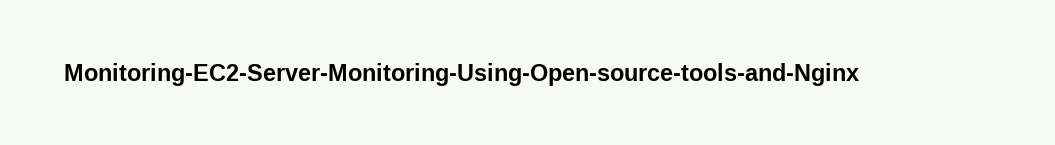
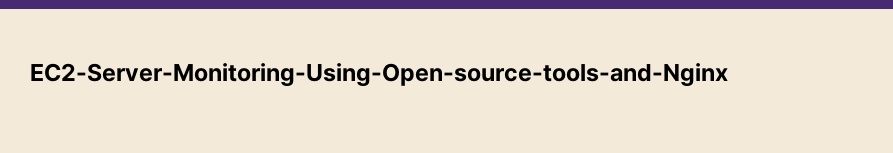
- Monitoring-EC2-Server-Monitoring-Using-Open-source-tools-and-Nginx
+ EC2-Server-Monitoring-Using-Open-source-tools-and-Nginx

